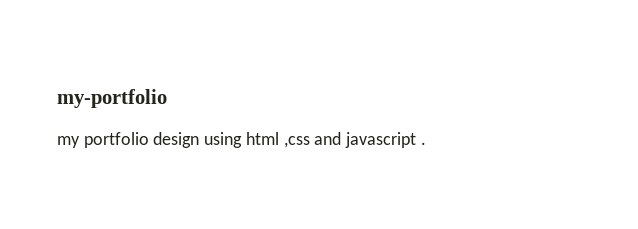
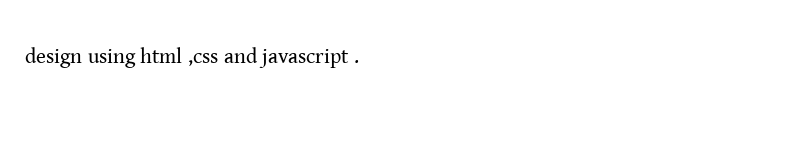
- my-portfolio
- my portfolio design using html ,css and javascript .
+ design using html ,css and javascript .

